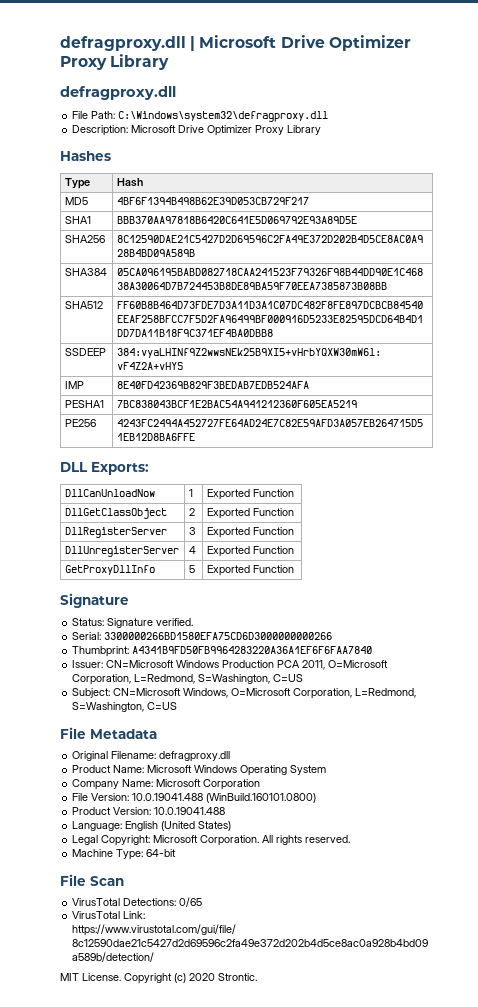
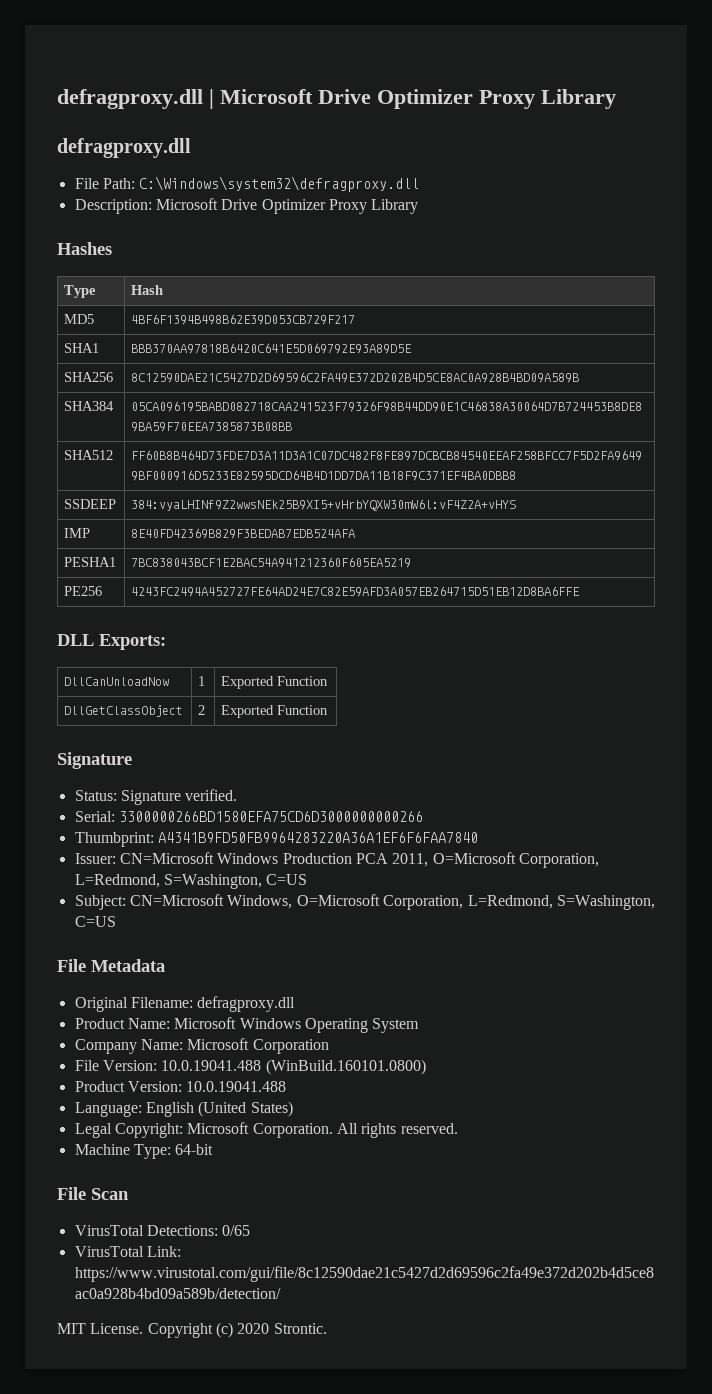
- DllRegisterServer | 3 | Exported Function
- DllUnregisterServer | 4 | Exported Function
- GetProxyDllInfo | 5 | Exported Function

